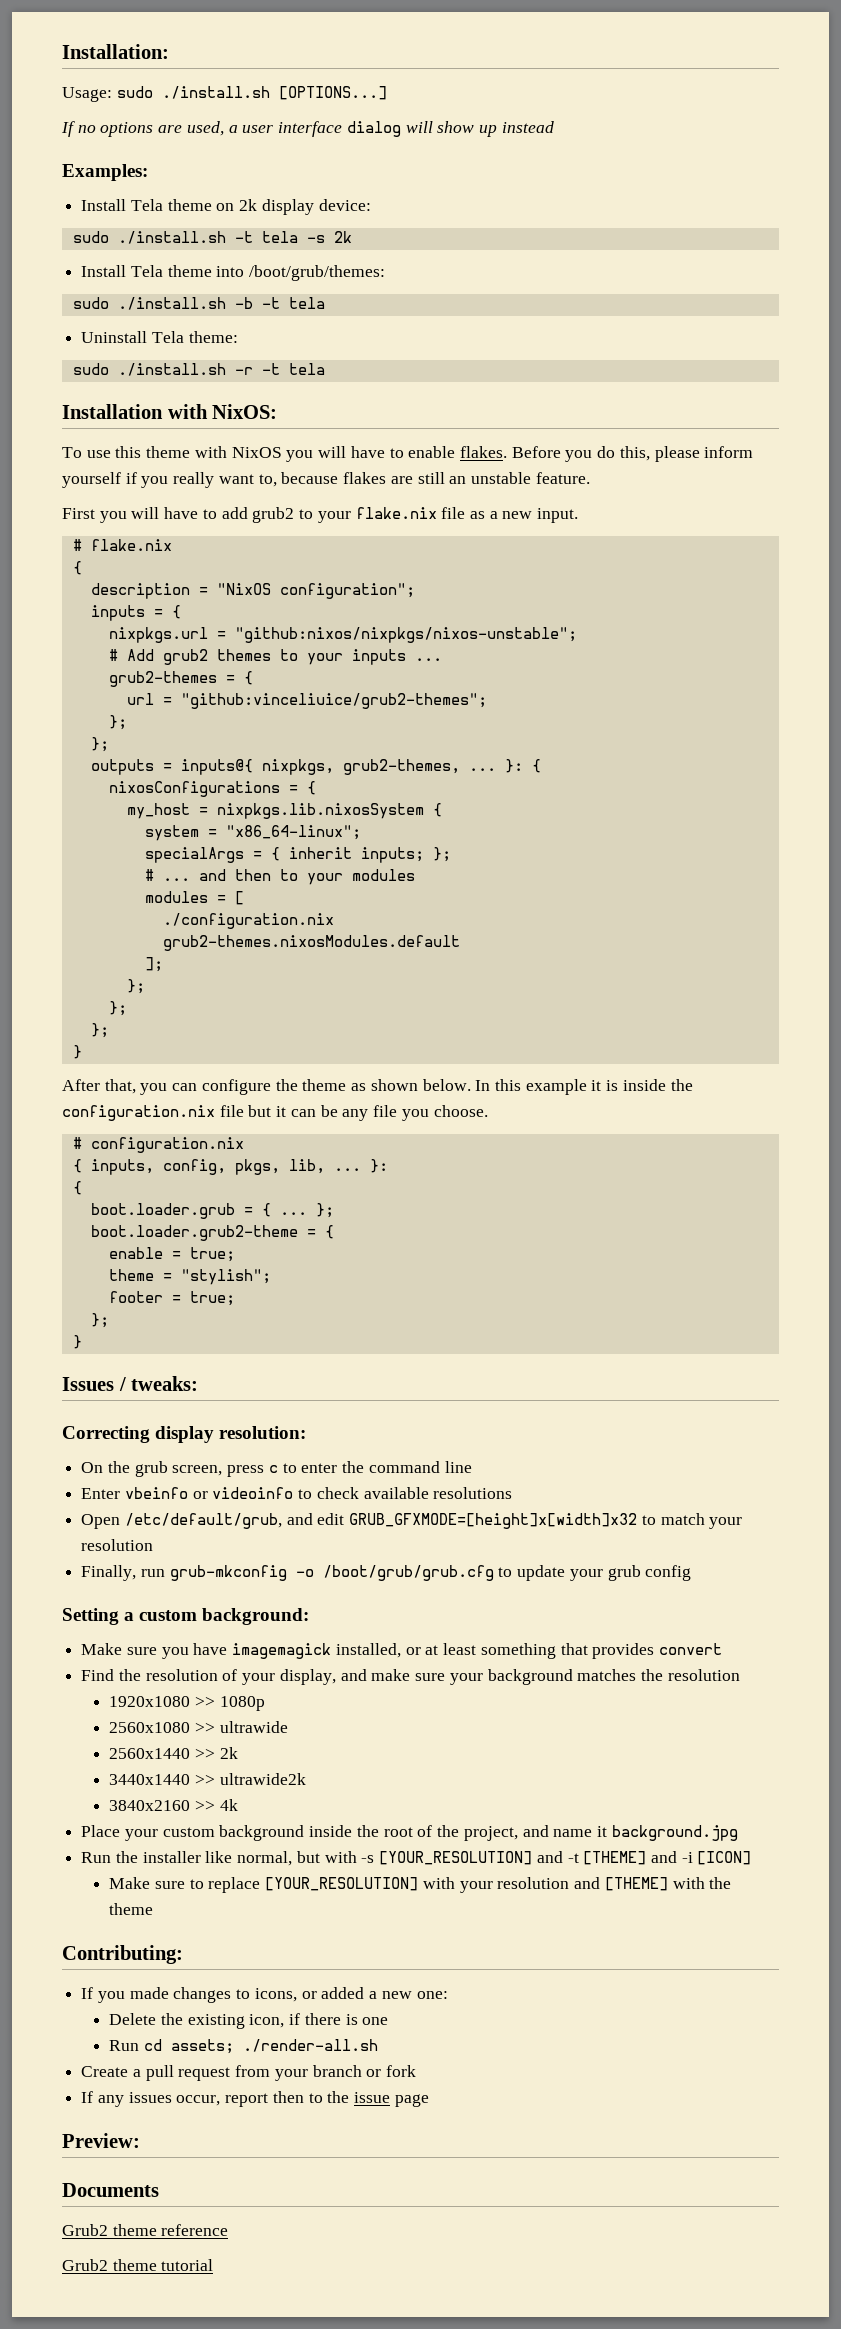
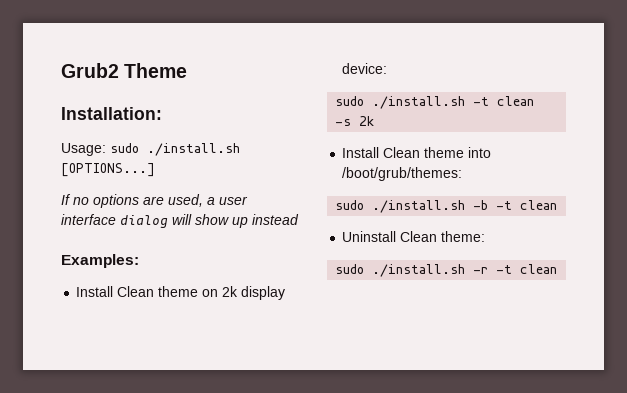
+ Grub2 Theme
- Install Tela theme on 2k display device:
+ Install Clean theme on 2k display device:
- sudo ./install.sh -t tela -s 2k
+ sudo ./install.sh -t clean -s 2k
- Install Tela theme into /boot/grub/themes:
+ Install Clean theme into /boot/grub/themes:
- sudo ./install.sh -b -t tela
+ sudo ./install.sh -b -t clean
- Uninstall Tela theme:
+ Uninstall Clean theme:
- sudo ./install.sh -r -t tela
- Installation with NixOS:
- To use this theme with NixOS you will have to enable flakes. Before you do this, please inform yourself if you really want to, because flakes are still an unstable feature.
- First you will have to add grub2 to your flake.nix file as a new input.
- # flake.nix
- {
- description = "NixOS configuration";
- inputs = {
- nixpkgs.url = "github:nixos/nixpkgs/nixos-unstable";
- # Add grub2 themes to your inputs ...
- grub2-themes = {
- url = "github:vinceliuice/grub2-themes";
- };
- };
- outputs = inputs@{ nixpkgs, grub2-themes, ... }: {
- nixosConfigurations = {
- my_host = nixpkgs.lib.nixosSystem {
- system = "x86_64-linux";
- specialArgs = { inherit inputs; };
- # ... and then to your modules
- modules = [
- ./configuration.nix
- grub2-themes.nixosModules.default
- ];
- };
- };
- };
- }
- After that, you can configure the theme as shown below. In this example it is inside the configuration.nix file but it can be any file you choose.
- # configuration.nix
- { inputs, config, pkgs, lib, ... }:
- {
- boot.loader.grub = { ... };
- boot.loader.grub2-theme = {
- enable = true;
- theme = "stylish";
- footer = true;
- };
- }
- Issues / tweaks:
- Correcting display resolution:
- On the grub screen, press c to enter the command line
- Enter vbeinfo or videoinfo to check available resolutions
- Open /etc/default/grub, and edit GRUB_GFXMODE=[height]x[width]x32 to match your resolution
- Finally, run grub-mkconfig -o /boot/grub/grub.cfg to update your grub config
- Setting a custom background:
- Make sure you have imagemagick installed, or at least something that provides convert
- Find the resolution of your display, and make sure your background matches the resolution
- 1920x1080 >> 1080p
- 2560x1080 >> ultrawide
- 2560x1440 >> 2k
- 3440x1440 >> ultrawide2k
- 3840x2160 >> 4k
- Place your custom background inside the root of the project, and name it background.jpg
- Run the installer like normal, but with -s [YOUR_RESOLUTION] and -t [THEME] and -i [ICON]
- Make sure to replace [YOUR_RESOLUTION] with your resolution and [THEME] with the theme
- Contributing:
- If you made changes to icons, or added a new one:
- Delete the existing icon, if there is one
- Run cd assets; ./render-all.sh
- Create a pull request from your branch or fork
- If any issues occur, report then to the issue page
- Preview:
- Documents
- Grub2 theme reference
- Grub2 theme tutorial
+ sudo ./install.sh -r -t clean

